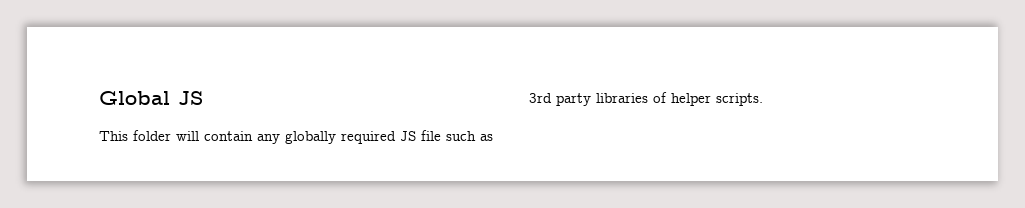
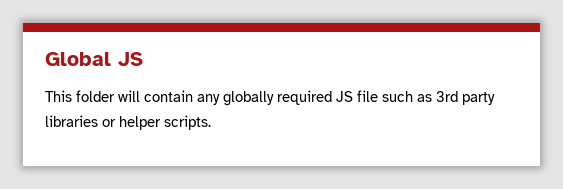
- This folder will contain any globally required JS file such as 3rd party libraries of helper scripts.
+ This folder will contain any globally required JS file such as 3rd party libraries or helper scripts.

